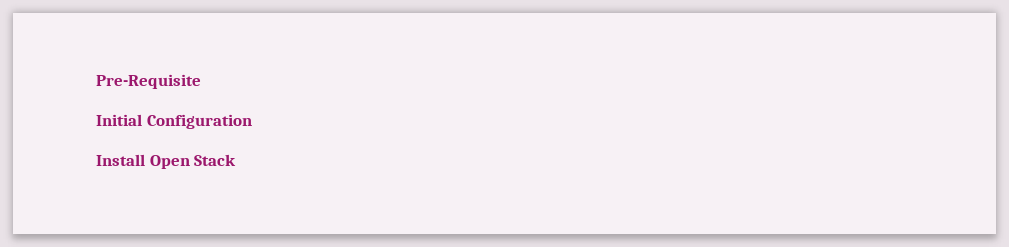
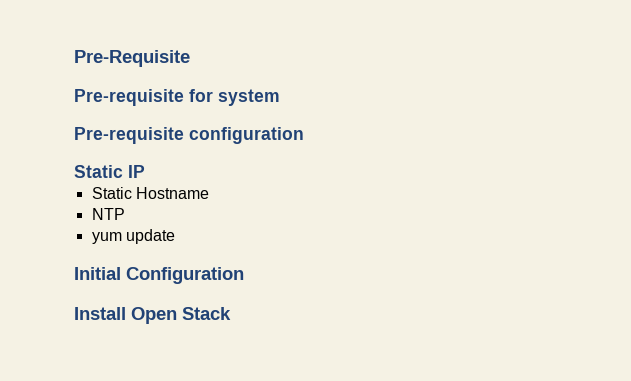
+ Pre-requisite for system
+ Pre-requisite configuration
+ Static IP
+ Static Hostname
+ NTP
+ yum update

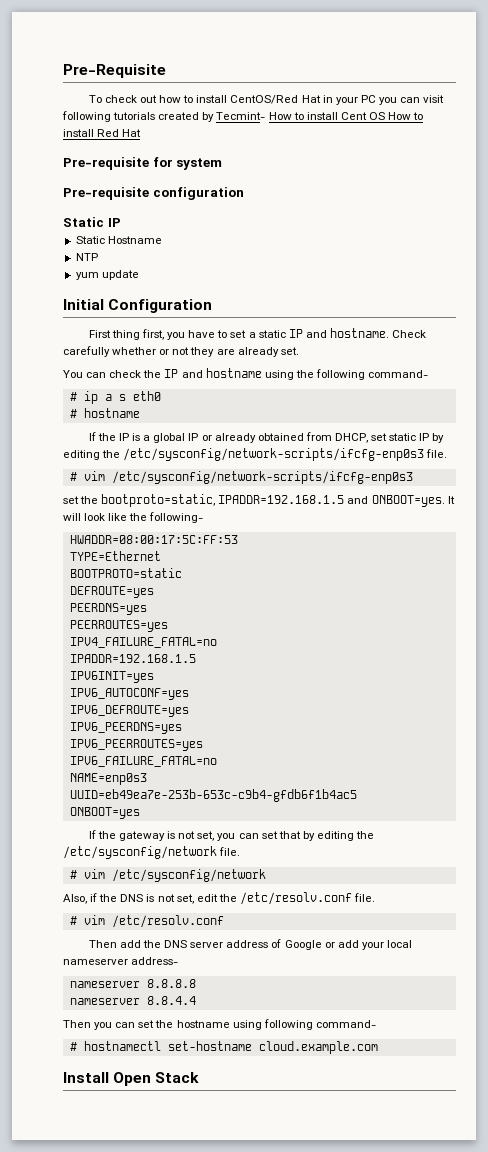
+ To check out how to install CentOS/Red Hat in your PC you can visit following tutorials created by Tecmint- How to install Cent OS How to install Red Hat
+ First thing first, you have to set a static IP and hostname. Check carefully whether or not they are already set.
+ You can check the IP and hostname using the following command-
+ # ip a s eth0
+ # hostname
+ If the IP is a global IP or already obtained from DHCP, set static IP by editing the /etc/sysconfig/network-scripts/ifcfg-enp0s3 file.
+ # vim /etc/sysconfig/network-scripts/ifcfg-enp0s3
+ set the bootproto=static, IPADDR=192.168.1.5 and ONBOOT=yes. It will look like the following-
+ HWADDR=08:00:17:5C:FF:53
+ TYPE=Ethernet
+ BOOTPROTO=static
+ DEFROUTE=yes
+ PEERDNS=yes
+ PEERROUTES=yes
+ IPV4_FAILURE_FATAL=no
+ IPADDR=192.168.1.5
+ IPV6INIT=yes
+ IPV6_AUTOCONF=yes
+ IPV6_DEFROUTE=yes
+ IPV6_PEERDNS=yes
+ IPV6_PEERROUTES=yes
+ IPV6_FAILURE_FATAL=no
+ NAME=enp0s3
+ UUID=eb49ea7e-253b-653c-c9b4-gfdb6f1b4ac5
+ ONBOOT=yes
+ If the gateway is not set, you can set that by editing the /etc/sysconfig/network file.
+ # vim /etc/sysconfig/network
+ Also, if the DNS is not set, edit the /etc/resolv.conf file.
+ # vim /etc/resolv.conf
+ Then add the DNS server address of Google or add your local nameserver address-
+ nameserver 8.8.8.8
+ nameserver 8.8.4.4
+ Then you can set the hostname using following command-
+ # hostnamectl set-hostname cloud.example.com

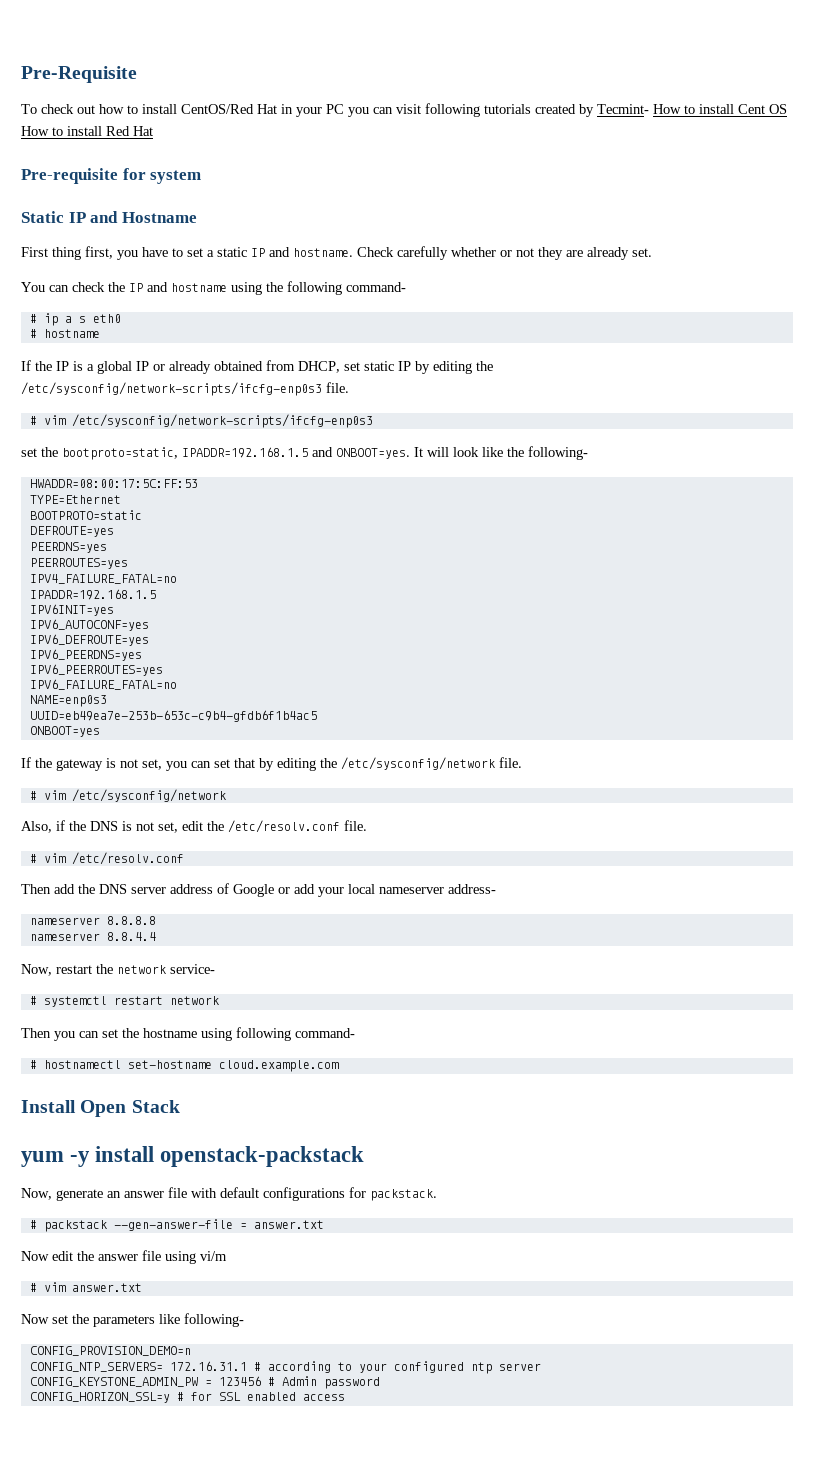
- Pre-requisite configuration
- Static IP
- Static Hostname
+ Static IP and Hostname
- NTP
- yum update
- Initial Configuration
+ Now, restart the network service-
+ # systemctl restart network
+ yum -y install openstack-packstack
+ Now, generate an answer file with default configurations for packstack.
+ # packstack --gen-answer-file = answer.txt
+ Now edit the answer file using vi/m
+ # vim answer.txt
+ Now set the parameters like following-
+ CONFIG_PROVISION_DEMO=n
+ CONFIG_NTP_SERVERS= 172.16.31.1 # according to your configured ntp server
+ CONFIG_KEYSTONE_ADMIN_PW = 123456 # Admin password
+ CONFIG_HORIZON_SSL=y # for SSL enabled access

